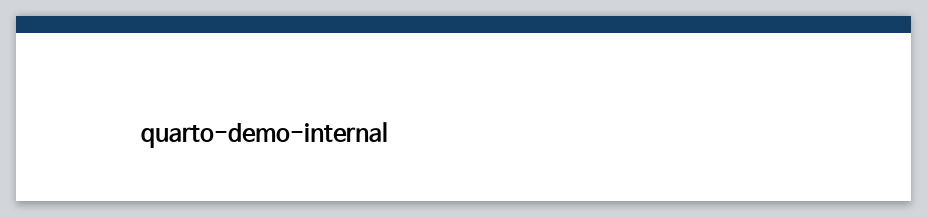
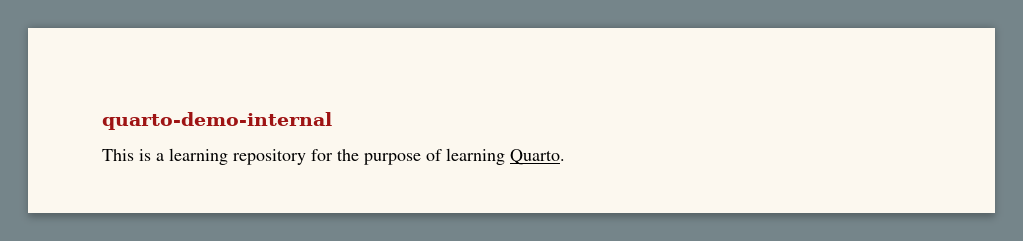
+ This is a learning repository for the purpose of learning Quarto.

